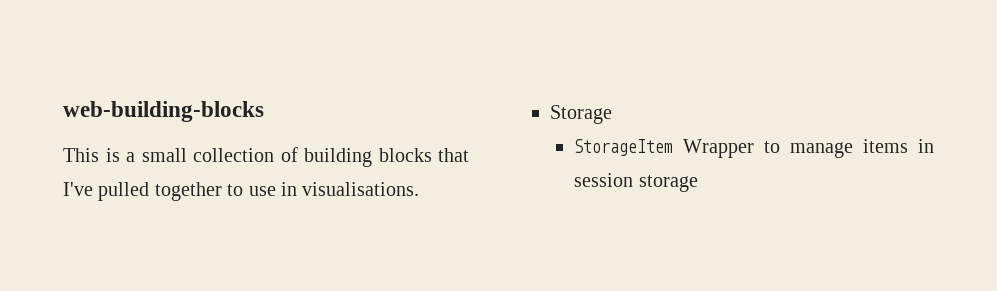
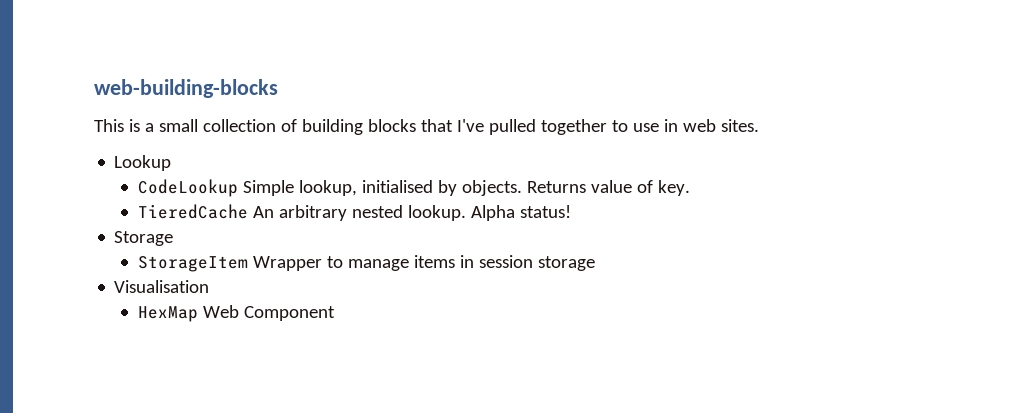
- This is a small collection of building blocks that I've pulled together to use in visualisations.
+ This is a small collection of building blocks that I've pulled together to use in web sites.
+ Lookup
+ CodeLookup Simple lookup, initialised by objects. Returns value of key.
+ TieredCache An arbitrary nested lookup. Alpha status!
+ Visualisation
+ HexMap Web Component

